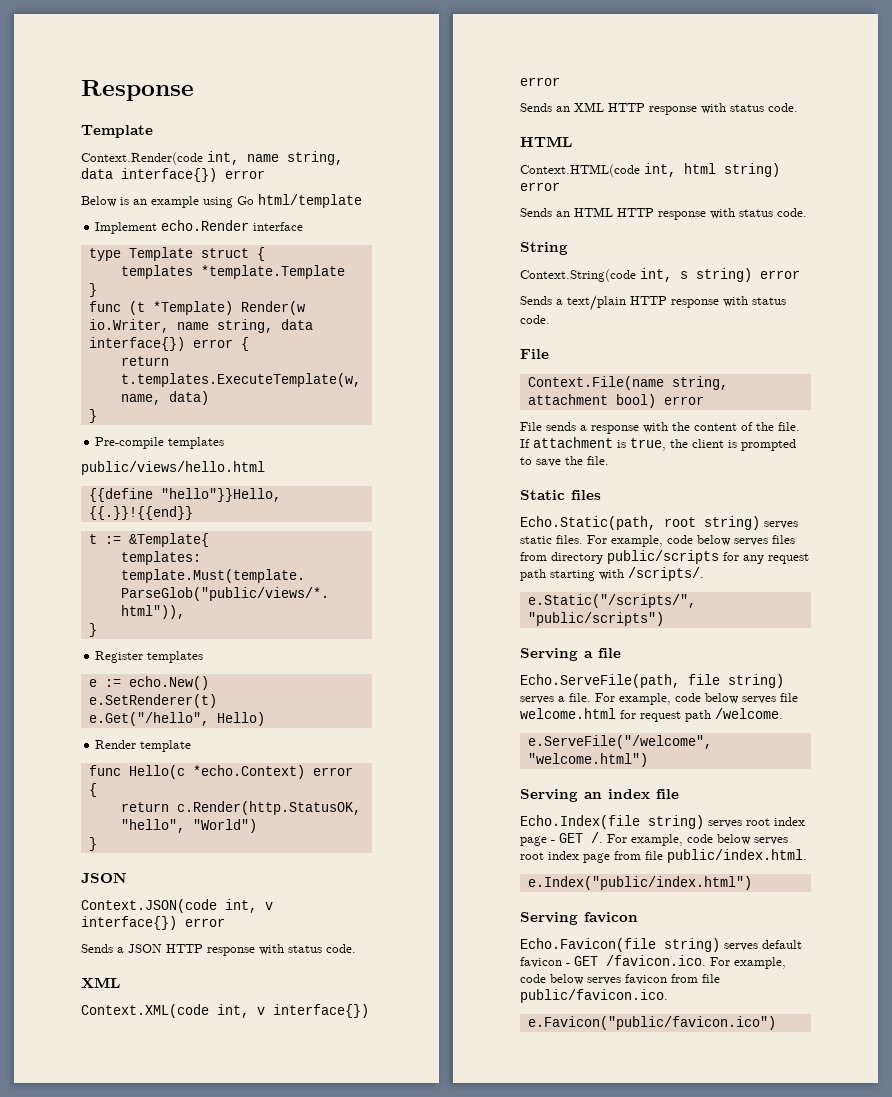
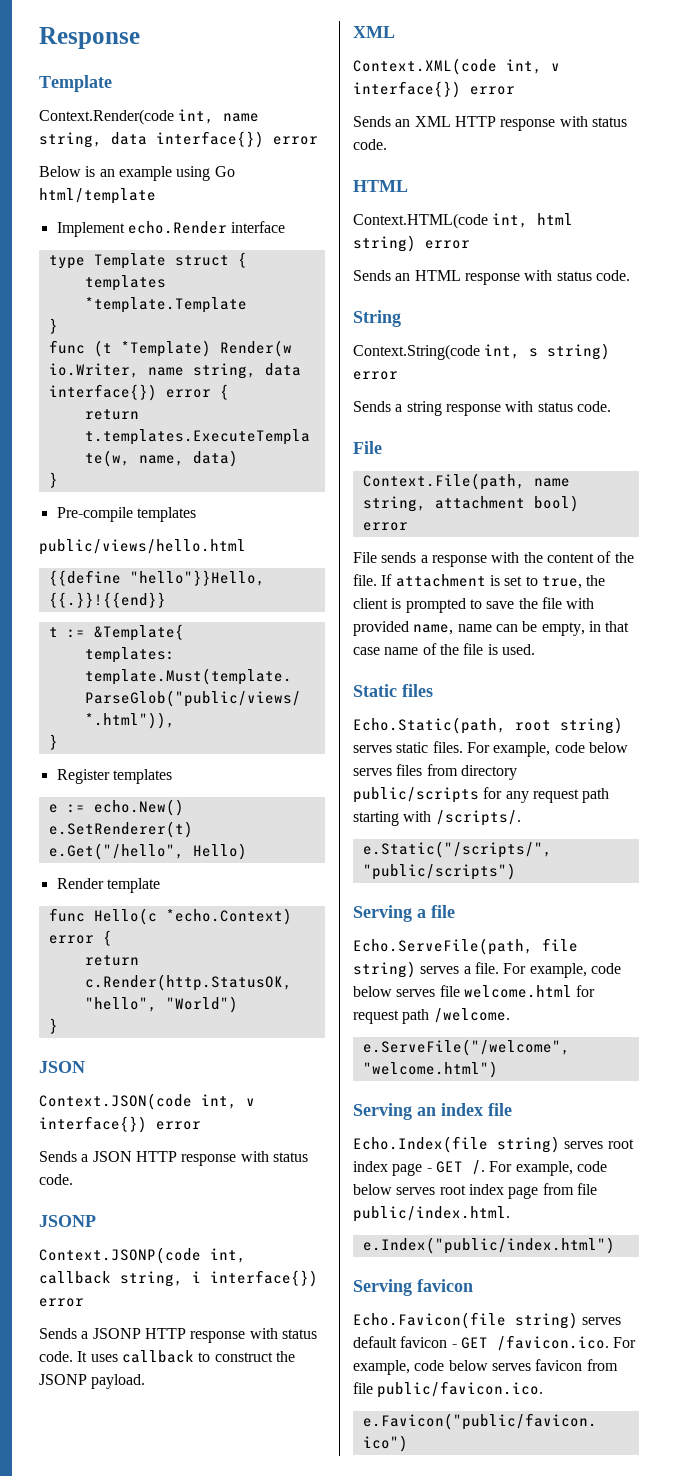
  Sends a JSON HTTP response with status code.
+ JSONP
+ Context.JSONP(code int, callback string, i interface{}) error
+ Sends a JSONP HTTP response with status code. It uses callback to construct the JSONP payload.
- Sends an HTML HTTP response with status code.
+ Sends an HTML response with status code.
- Sends a text/plain HTTP response with status code.
+ Sends a string response with status code.
- Context.File(name string, attachment bool) error
+ Context.File(path, name string, attachment bool) error
- If attachment is true, the client is prompted to save the file.
+ If attachment is set to true, the client is prompted to save the file with provided name, name can be empty, in that case name of the file is used.

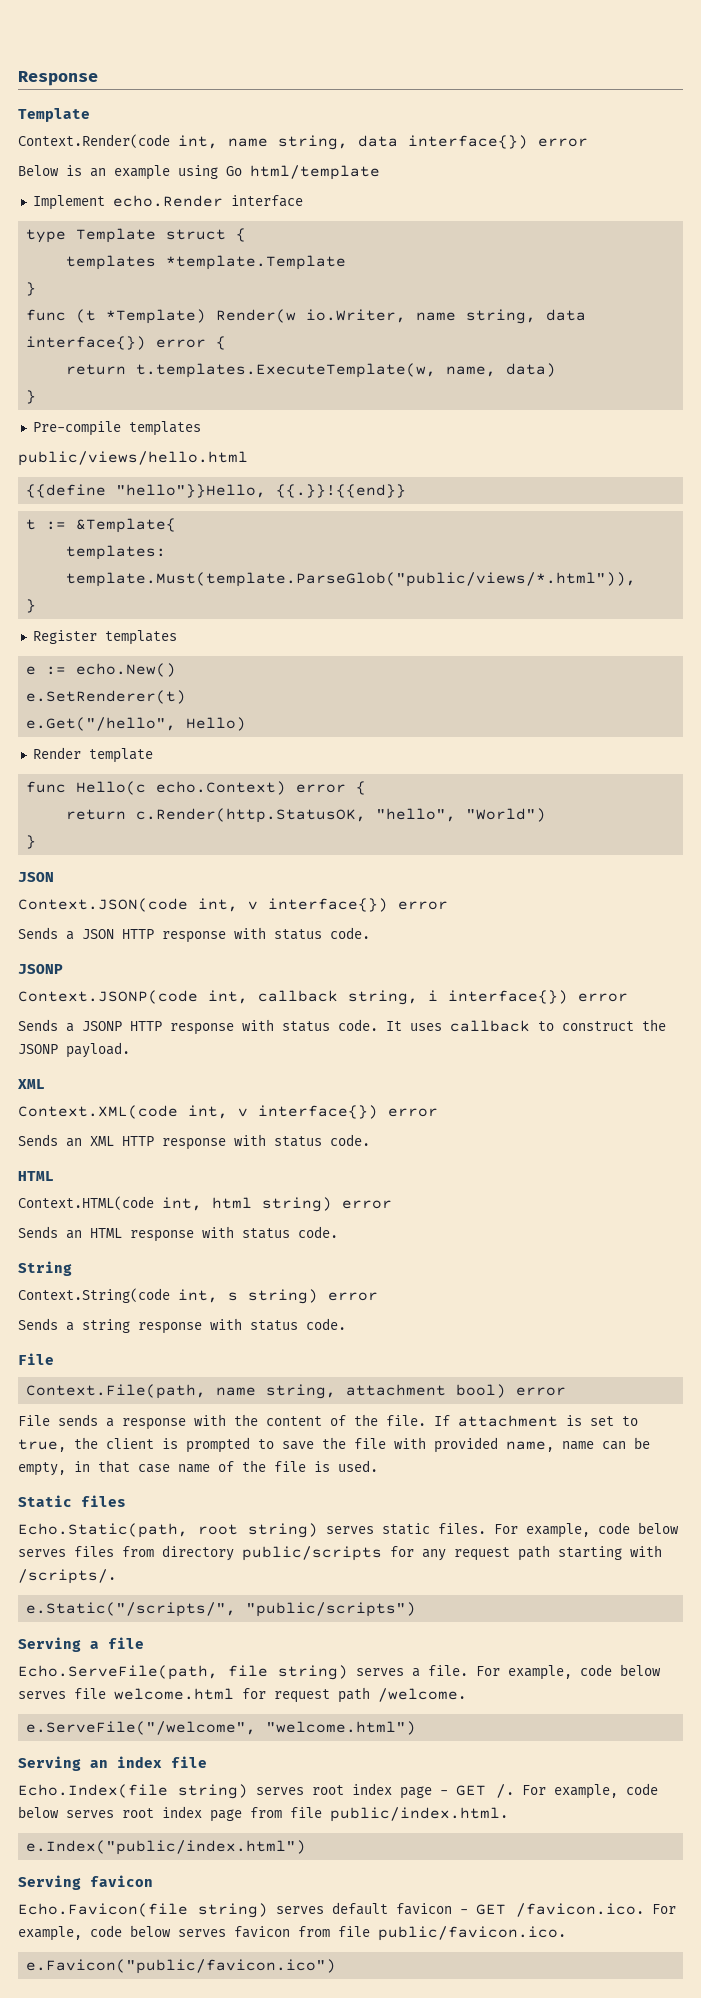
- func Hello(c *echo.Context) error {
+ func Hello(c echo.Context) error {

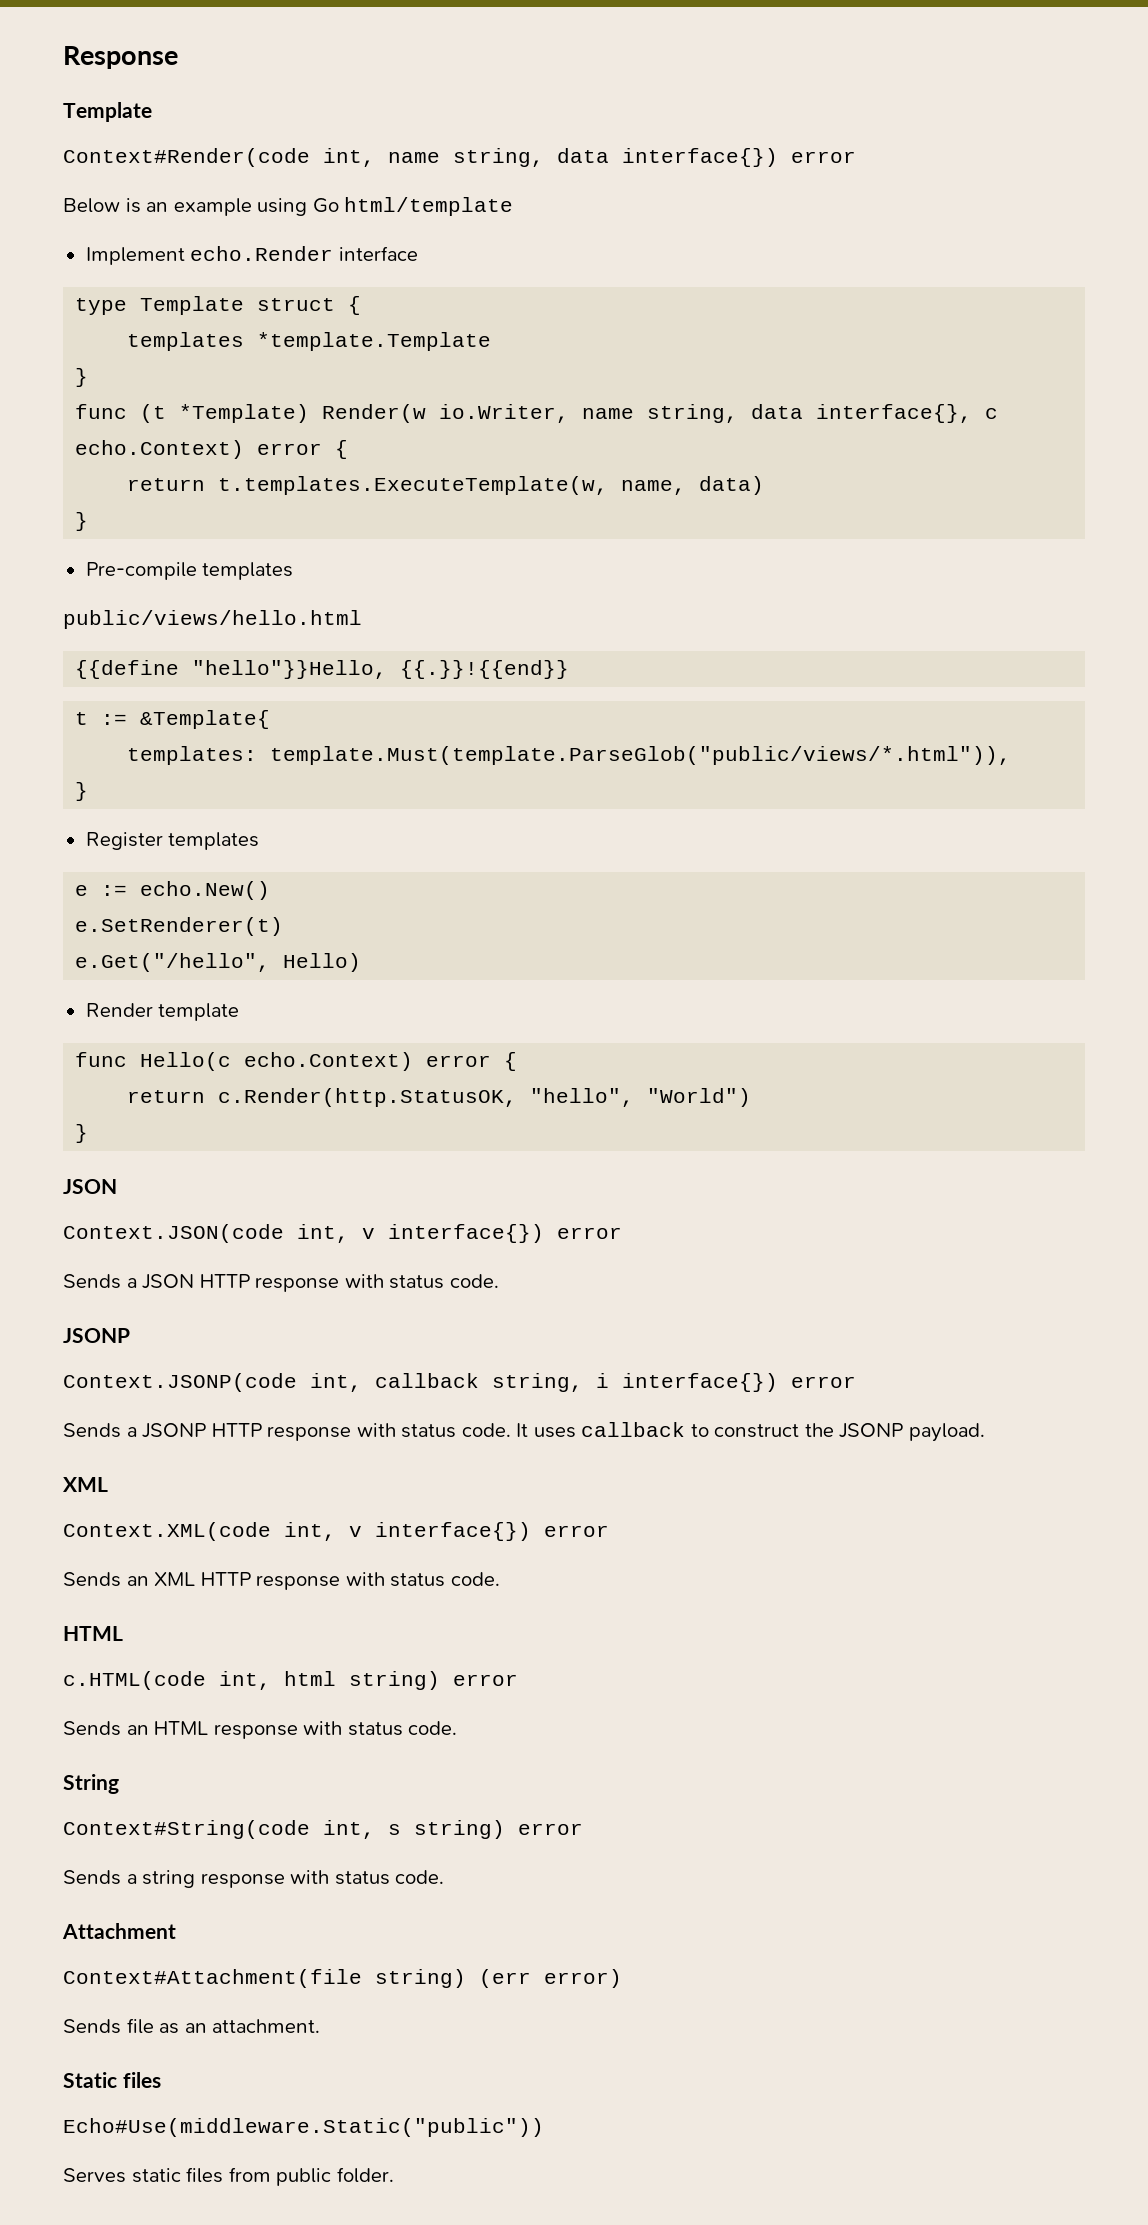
- Context.Render(code int, name string, data interface{}) error
+ Context#Render(code int, name string, data interface{}) error
- func (t *Template) Render(w io.Writer, name string, data interface{}) error {
+ func (t *Template) Render(w io.Writer, name string, data interface{}, c echo.Context) error {
- Context.HTML(code int, html string) error
+ c.HTML(code int, html string) error
- Context.String(code int, s string) error
+ Context#String(code int, s string) error
  Sends a string response with status code.
- File
- Context.File(path, name string, attachment bool) error
- File sends a response with the content of the file. If attachment is set to true, the client is prompted to save the file with provided name, name can be empty, in that case name of the file is used.
+ Attachment
+ Context#Attachment(file string) (err error)
+ Sends file as an attachment.
  Static files
- Echo.Static(path, root string) serves static files. For example, code below serves files from directory public/scripts for any request path starting with /scripts/.
- e.Static("/scripts/", "public/scripts")
- Serving a file
- Echo.ServeFile(path, file string) serves a file. For example, code below serves file welcome.html for request path /welcome.
- e.ServeFile("/welcome", "welcome.html")
- Serving an index file
- Echo.Index(file string) serves root index page - GET /. For example, code below serves root index page from file public/index.html.
- e.Index("public/index.html")
- Serving favicon
- Echo.Favicon(file string) serves default favicon - GET /favicon.ico. For example, code below serves favicon from file public/favicon.ico.
- e.Favicon("public/favicon.ico")
+ Echo#Use(middleware.Static("public"))
+ Serves static files from public folder.

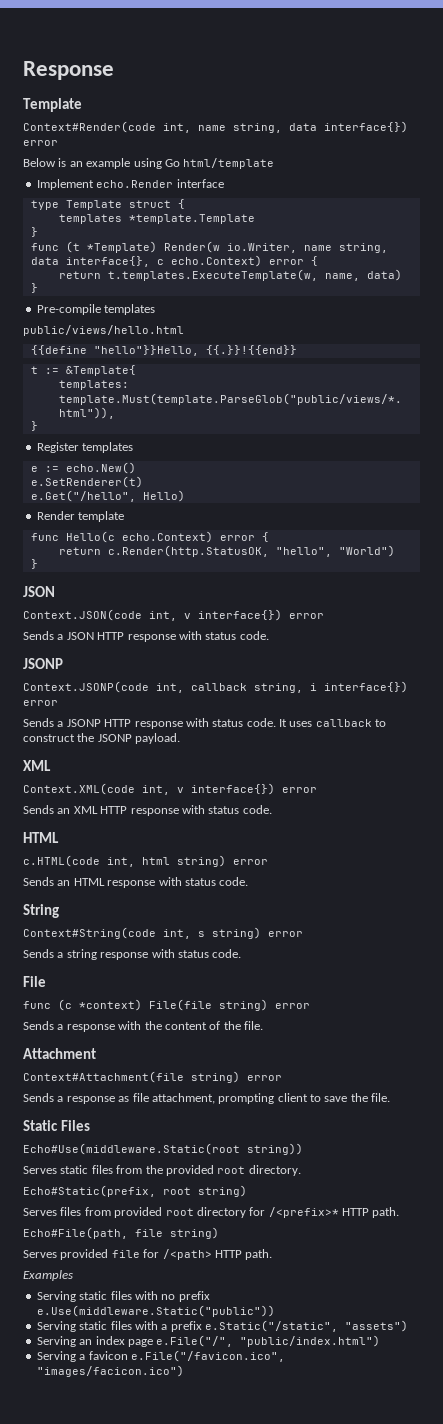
+ File
+ func (c *context) File(file string) error
+ Sends a response with the content of the file.
- Context#Attachment(file string) (err error)
- Sends file as an attachment.
- Static files
- Echo#Use(middleware.Static("public"))
- Serves static files from public folder.
+ Context#Attachment(file string) error
+ Sends a response as file attachment, prompting client to save the file.
+ Static Files
+ Echo#Use(middleware.Static(root string))
+ Serves static files from the provided root directory.
+ Echo#Static(prefix, root string)
+ Serves files from provided root directory for /<prefix>* HTTP path.
+ Echo#File(path, file string)
+ Serves provided file for /<path> HTTP path.
+ Examples
+ Serving static files with no prefix e.Use(middleware.Static("public"))
+ Serving static files with a prefix e.Static("/static", "assets")
+ Serving an index page e.File("/", "public/index.html")
+ Serving a favicon e.File("/favicon.ico", "images/facicon.ico")

